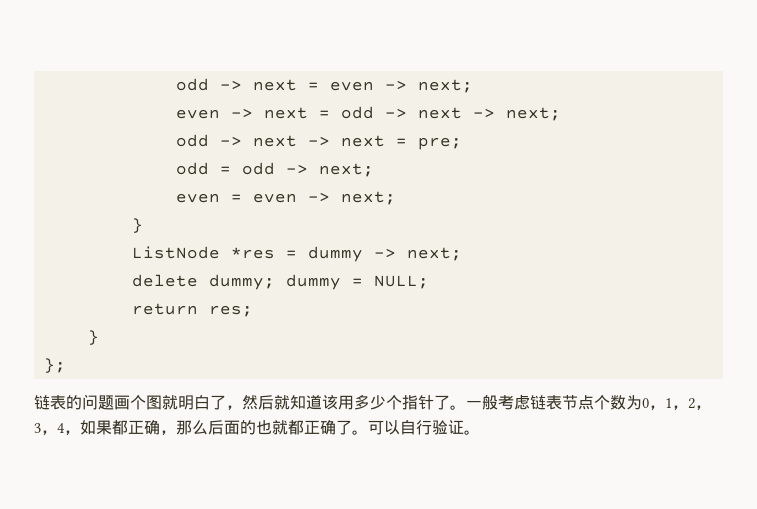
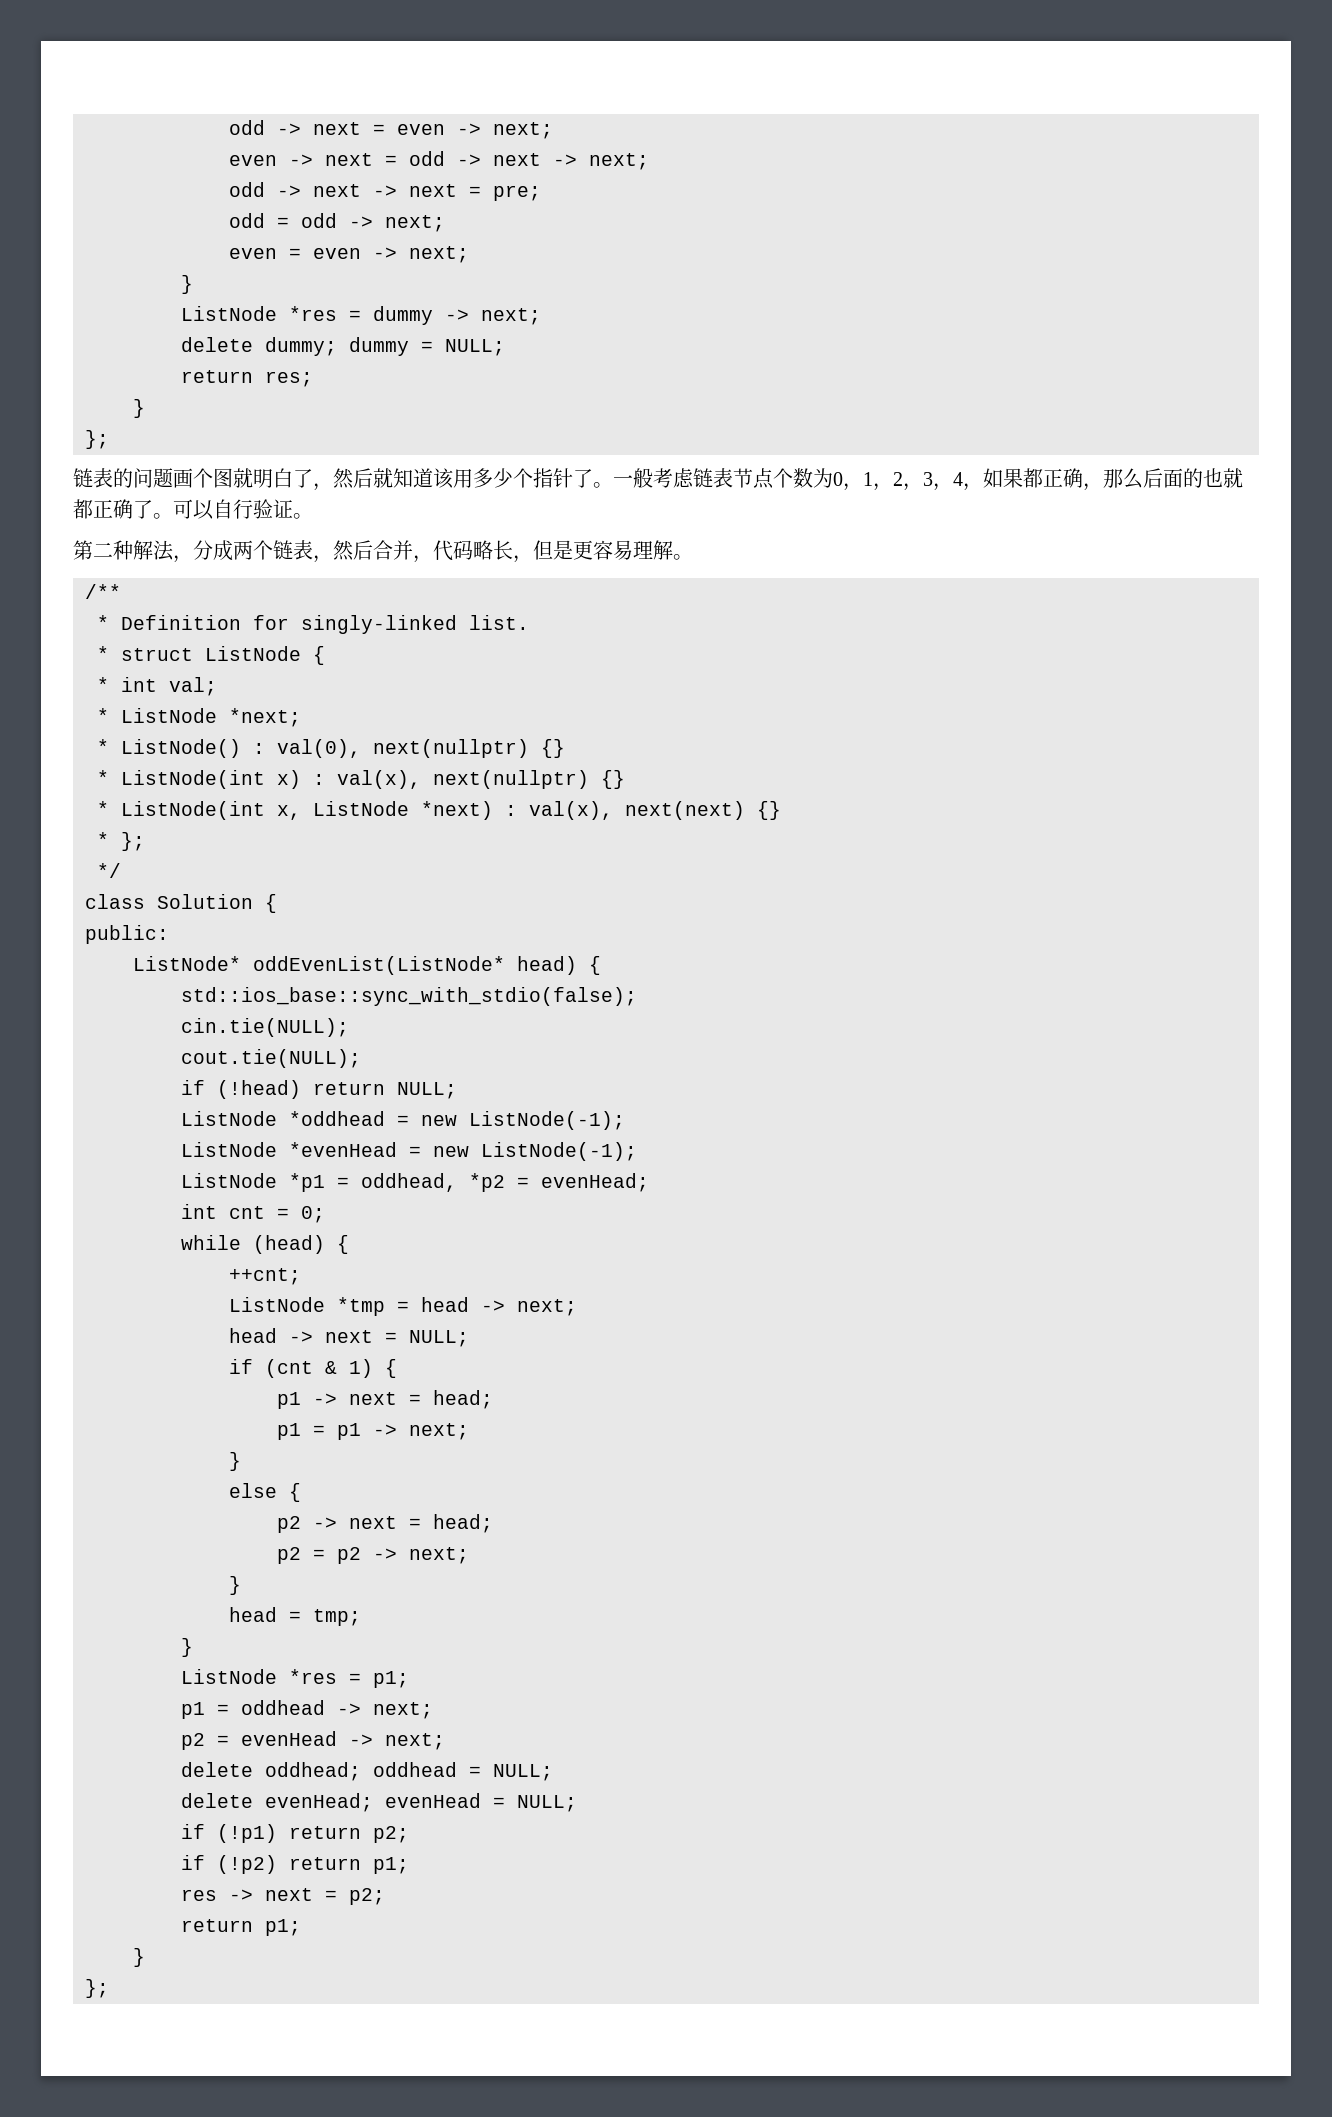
+ 第二种解法，分成两个链表，然后合并，代码略长，但是更容易理解。
+ /**
+ * Definition for singly-linked list.
+ * struct ListNode {
+ * int val;
+ * ListNode *next;
+ * ListNode() : val(0), next(nullptr) {}
+ * ListNode(int x) : val(x), next(nullptr) {}
+ * ListNode(int x, ListNode *next) : val(x), next(next) {}
+ * };
+ */
+ class Solution {
+ public:
+ ListNode* oddEvenList(ListNode* head) {
+ std::ios_base::sync_with_stdio(false);
+ cin.tie(NULL);
+ cout.tie(NULL);
+ if (!head) return NULL;
+ ListNode *oddhead = new ListNode(-1);
+ ListNode *evenHead = new ListNode(-1);
+ ListNode *p1 = oddhead, *p2 = evenHead;
+ int cnt = 0;
+ while (head) {
+ ++cnt;
+ ListNode *tmp = head -> next;
+ head -> next = NULL;
+ if (cnt & 1) {
+ p1 -> next = head;
+ p1 = p1 -> next;
+ }
+ else {
+ p2 -> next = head;
+ p2 = p2 -> next;
+ }
+ head = tmp;
+ }
+ ListNode *res = p1;
+ p1 = oddhead -> next;
+ p2 = evenHead -> next;
+ delete oddhead; oddhead = NULL;
+ delete evenHead; evenHead = NULL;
+ if (!p1) return p2;
+ if (!p2) return p1;
+ res -> next = p2;
+ return p1;
+ }
+ };

